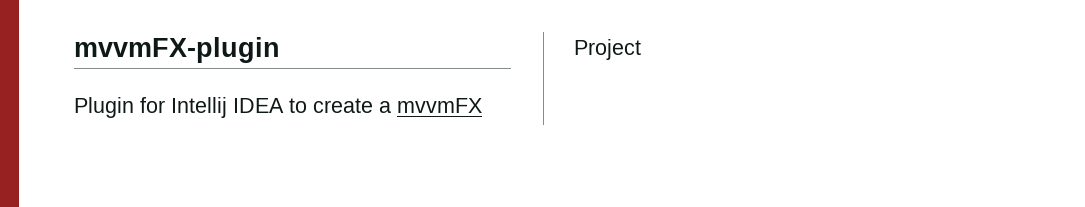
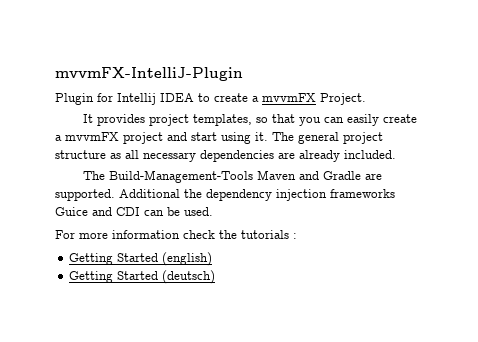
- mvvmFX-plugin
+ mvvmFX-IntelliJ-Plugin
- Plugin for Intellij IDEA to create a mvvmFX Project
+ Plugin for Intellij IDEA to create a mvvmFX Project.
+ It provides project templates, so that you can easily create a mvvmFX project and start using it. The general project structure as all necessary dependencies are already included.
+ The Build-Management-Tools Maven and Gradle are supported. Additional the dependency injection frameworks Guice and CDI can be used.
+ For more information check the tutorials :
+ Getting Started (english)
+ Getting Started (deutsch)

